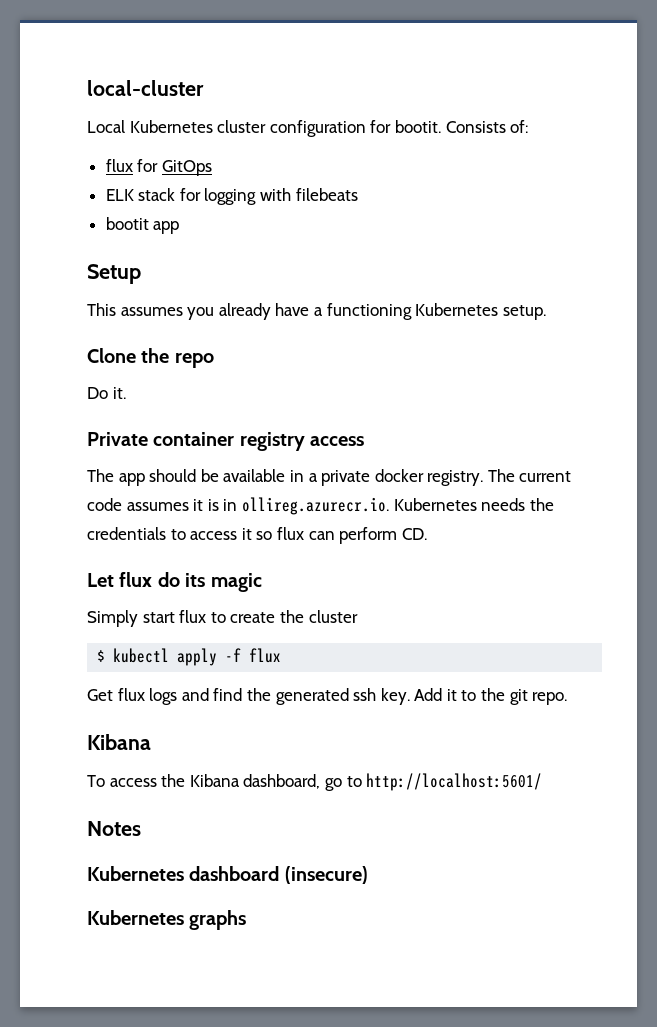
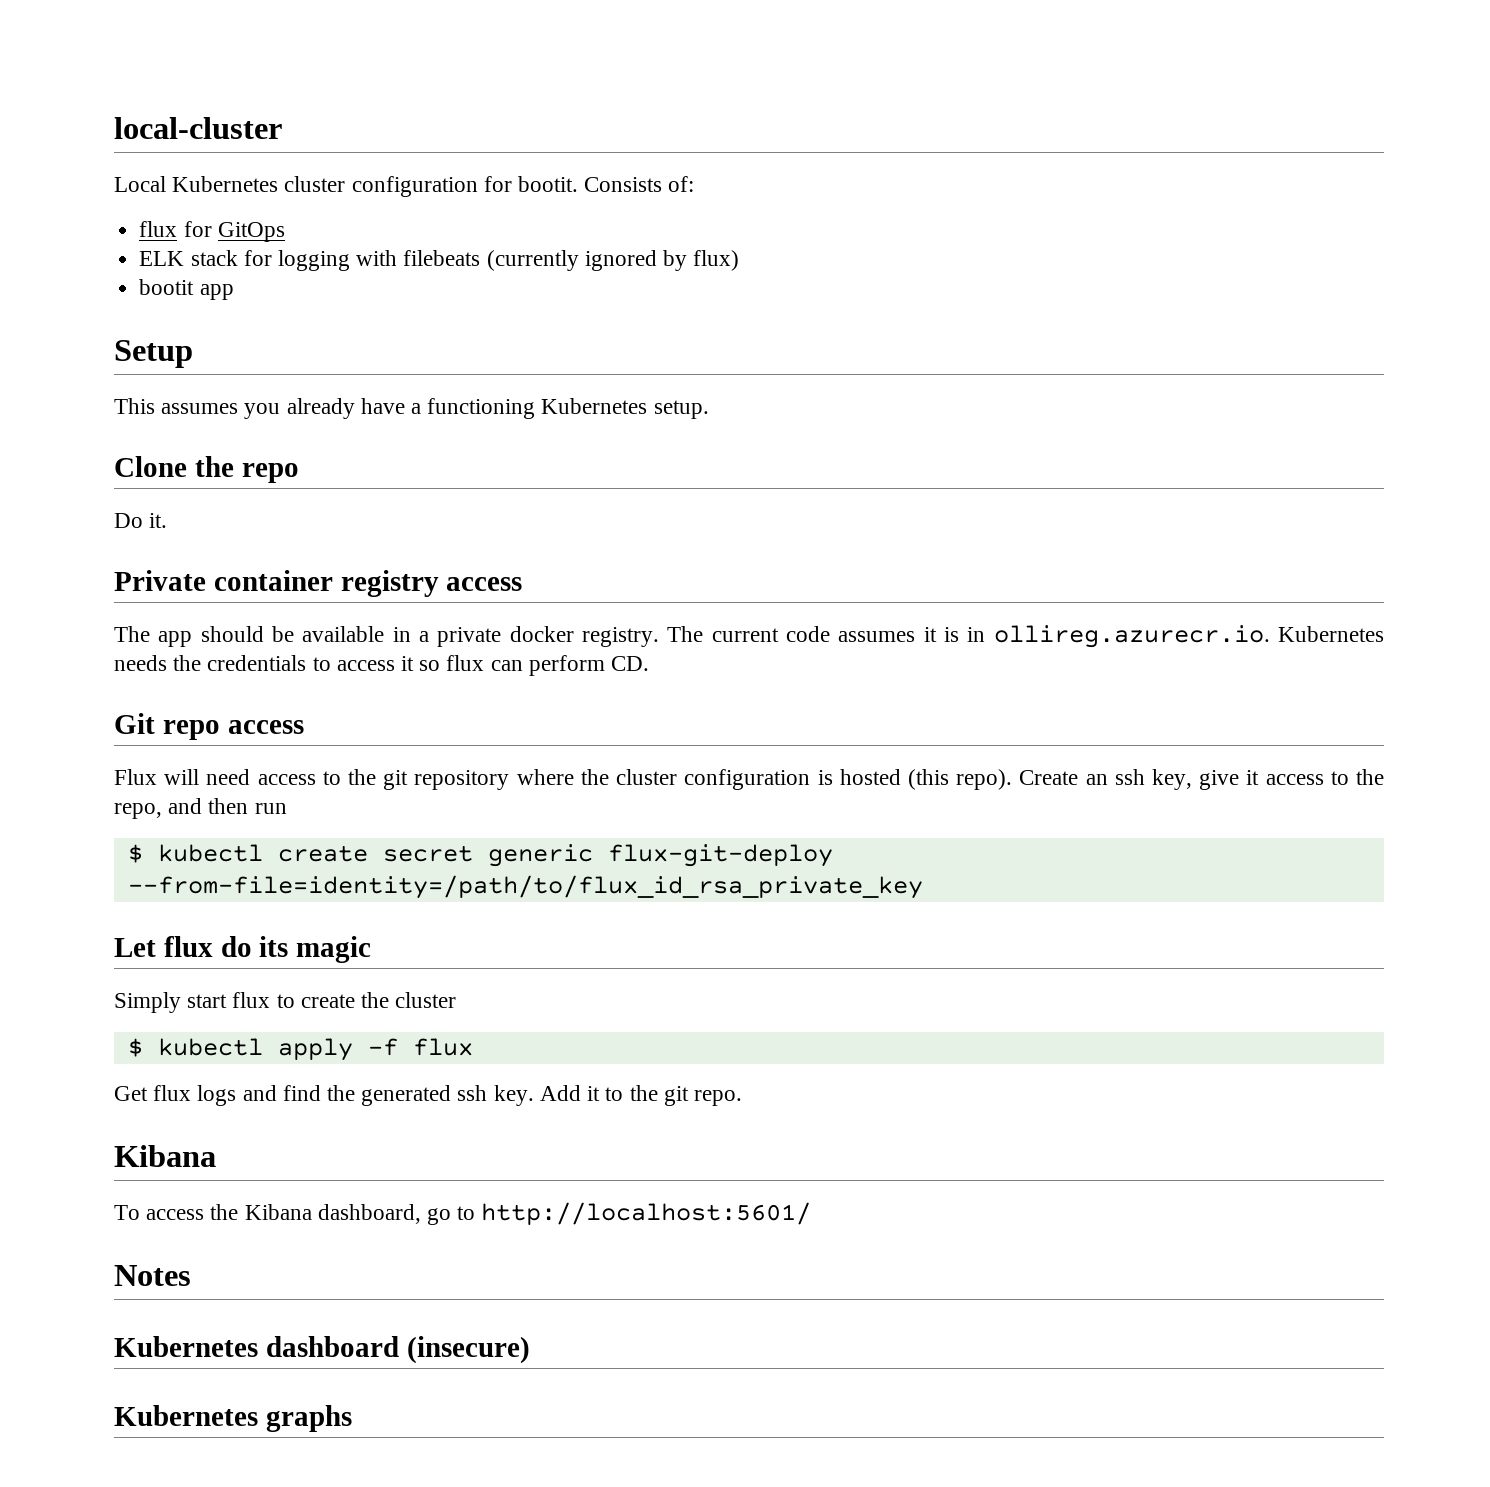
- ELK stack for logging with filebeats
+ ELK stack for logging with filebeats (currently ignored by flux)
+ Git repo access
+ Flux will need access to the git repository where the cluster configuration is hosted (this repo). Create an ssh key, give it access to the repo, and then run
+ $ kubectl create secret generic flux-git-deploy --from-file=identity=/path/to/flux_id_rsa_private_key

